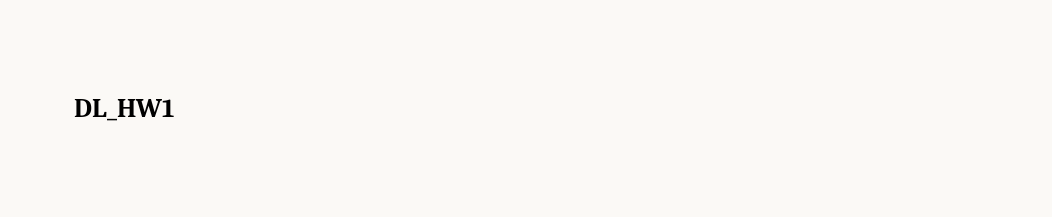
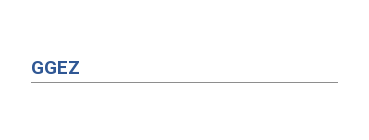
- DL_HW1
+ GGEZ

